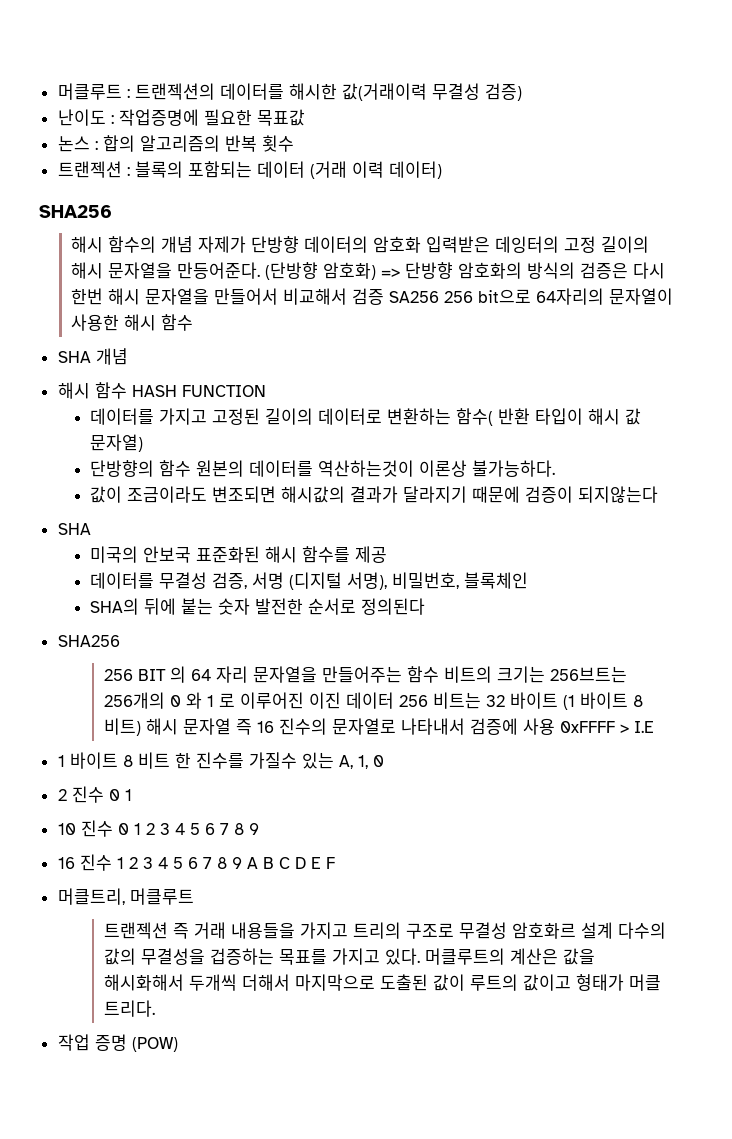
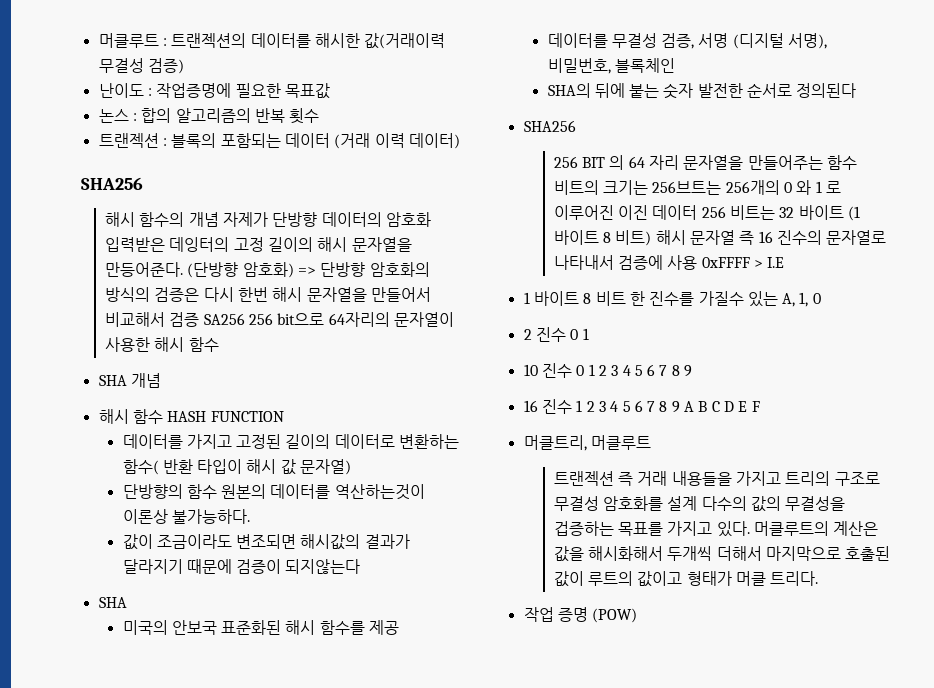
- 트랜젝션 즉 거래 내용들을 가지고 트리의 구조로 무결성 암호화르 설계 다수의 값의 무결성을 겁증하는 목표를 가지고 있다.
+ 트랜젝션 즉 거래 내용들을 가지고 트리의 구조로 무결성 암호화를 설계 다수의 값의 무결성을 겁증하는 목표를 가지고 있다.
- 머클루트의 계산은 값을 해시화해서 두개씩 더해서 마지막으로 도출된 값이 루트의 값이고 형태가 머클 트리다.
+ 머클루트의 계산은 값을 해시화해서 두개씩 더해서 마지막으로 호출된 값이 루트의 값이고 형태가 머클 트리다.

